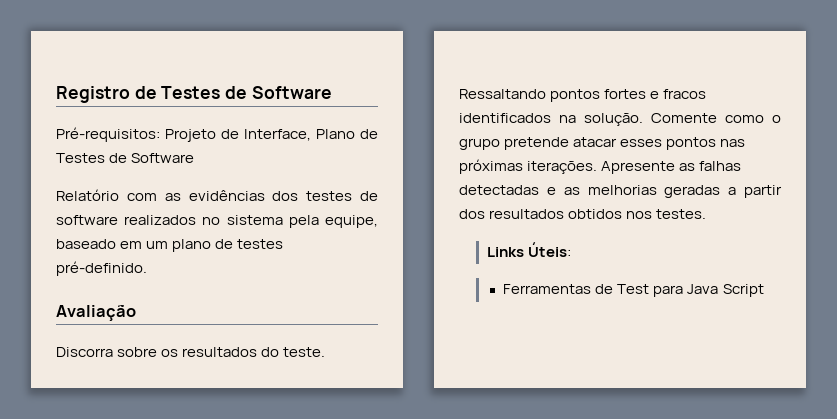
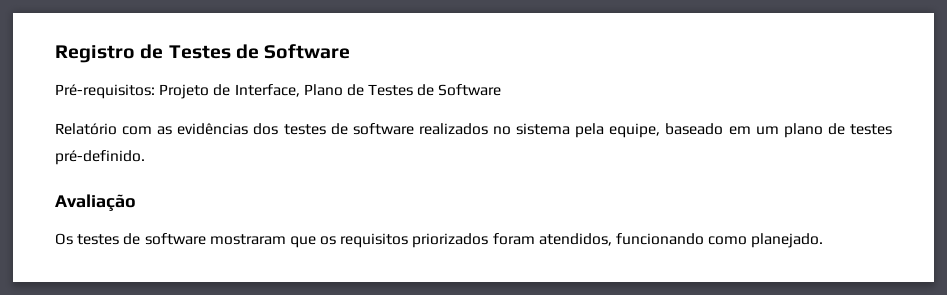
- Discorra sobre os resultados do teste. Ressaltando pontos fortes e fracos identificados na solução. Comente como o grupo pretende atacar esses pontos nas próximas iterações. Apresente as falhas detectadas e as melhorias geradas a partir dos resultados obtidos nos testes.
- Links Úteis:
- Ferramentas de Test para Java Script
+ Os testes de software mostraram que os requisitos priorizados foram atendidos, funcionando como planejado.

